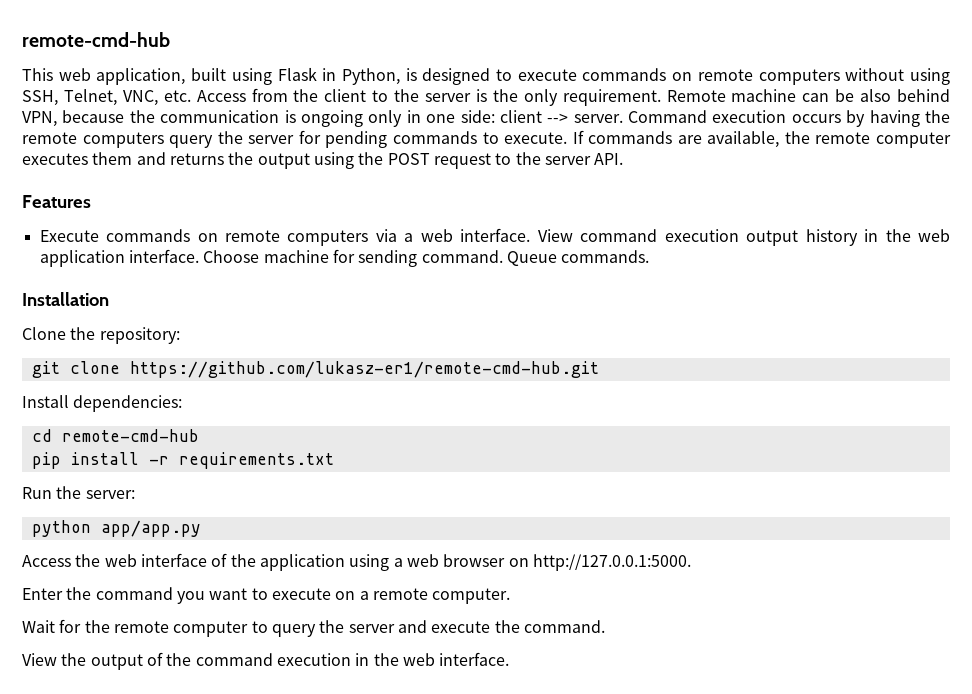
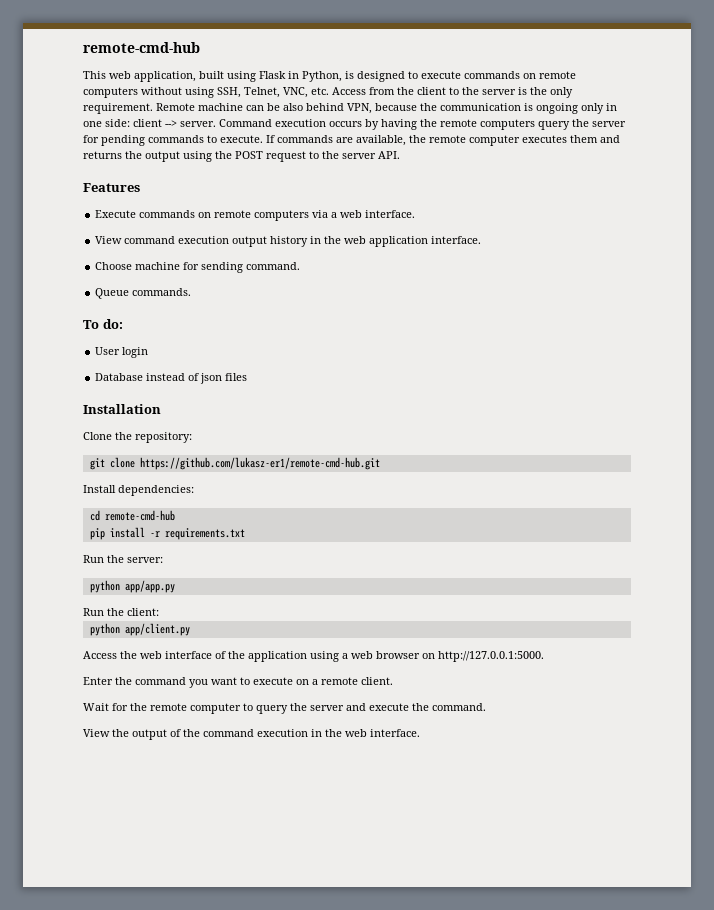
- Execute commands on remote computers via a web interface. View command execution output history in the web application interface. Choose machine for sending command. Queue commands.
+ Execute commands on remote computers via a web interface.
+ View command execution output history in the web application interface.
+ Choose machine for sending command.
+ Queue commands.
+ To do:
+ User login
+ Database instead of json files
+ Run the client:
+ python app/client.py
- Enter the command you want to execute on a remote computer.
+ Enter the command you want to execute on a remote client.

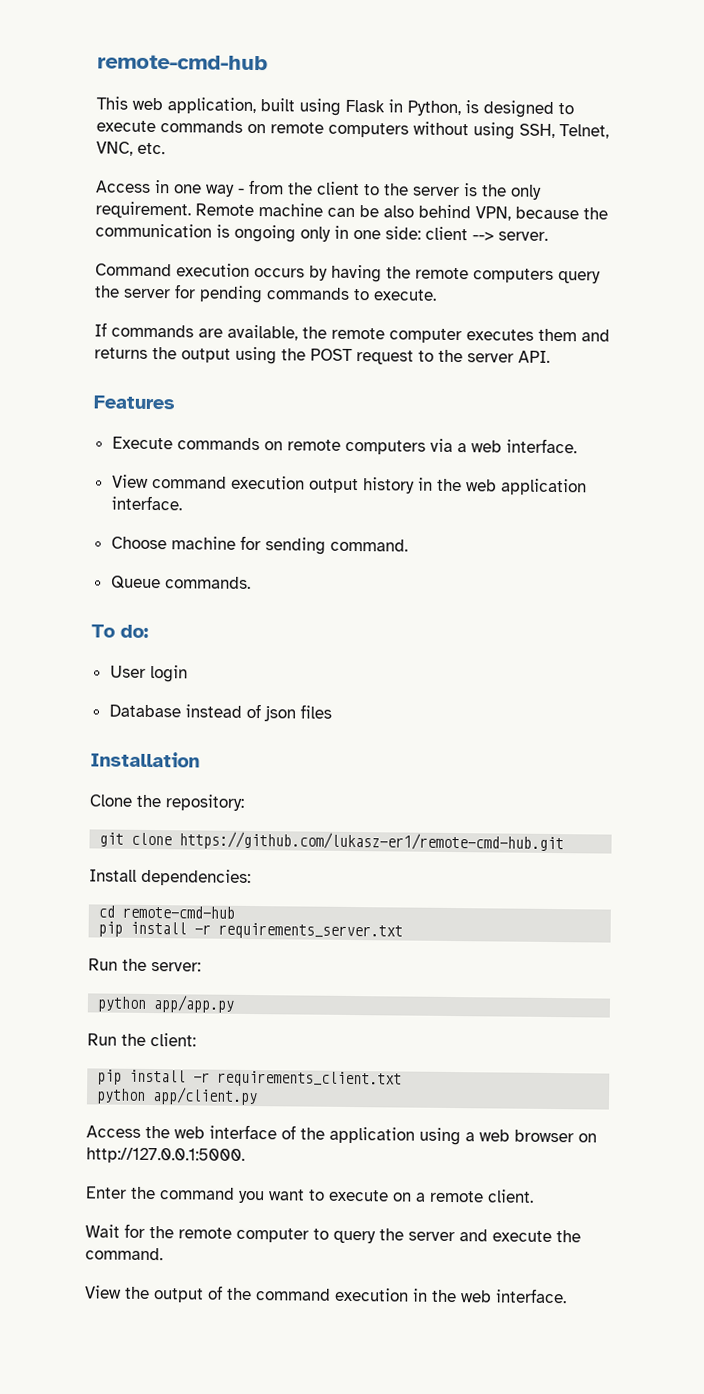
- This web application, built using Flask in Python, is designed to execute commands on remote computers without using SSH, Telnet, VNC, etc. Access from the client to the server is the only requirement.
+ This web application, built using Flask in Python, is designed to execute commands on remote computers without using SSH, Telnet, VNC, etc.
+ Access in one way - from the client to the server is the only requirement.
- Remote machine can be also behind VPN, because the communication is ongoing only in one side: client --> server. Command execution occurs by having the remote computers query the server for pending commands to execute. If commands are available, the remote computer executes them and returns the output using the POST request to the server API.
+ Remote machine can be also behind VPN, because the communication is ongoing only in one side: client --> server.
+ Command execution occurs by having the remote computers query the server for pending commands to execute.
+ If commands are available, the remote computer executes them and returns the output using the POST request to the server API.
- pip install -r requirements.txt
+ pip install -r requirements_server.txt
+ pip install -r requirements_client.txt

